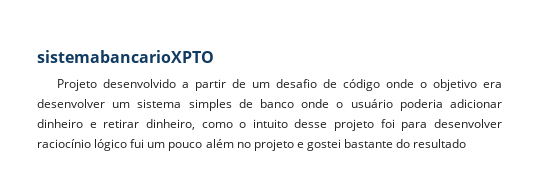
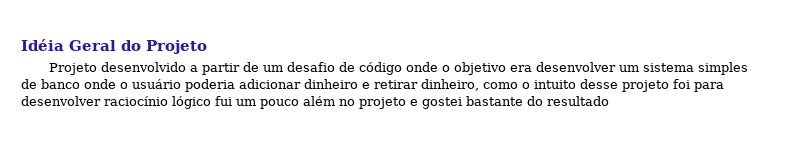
- sistemabancarioXPTO
+ Idéia Geral do Projeto

